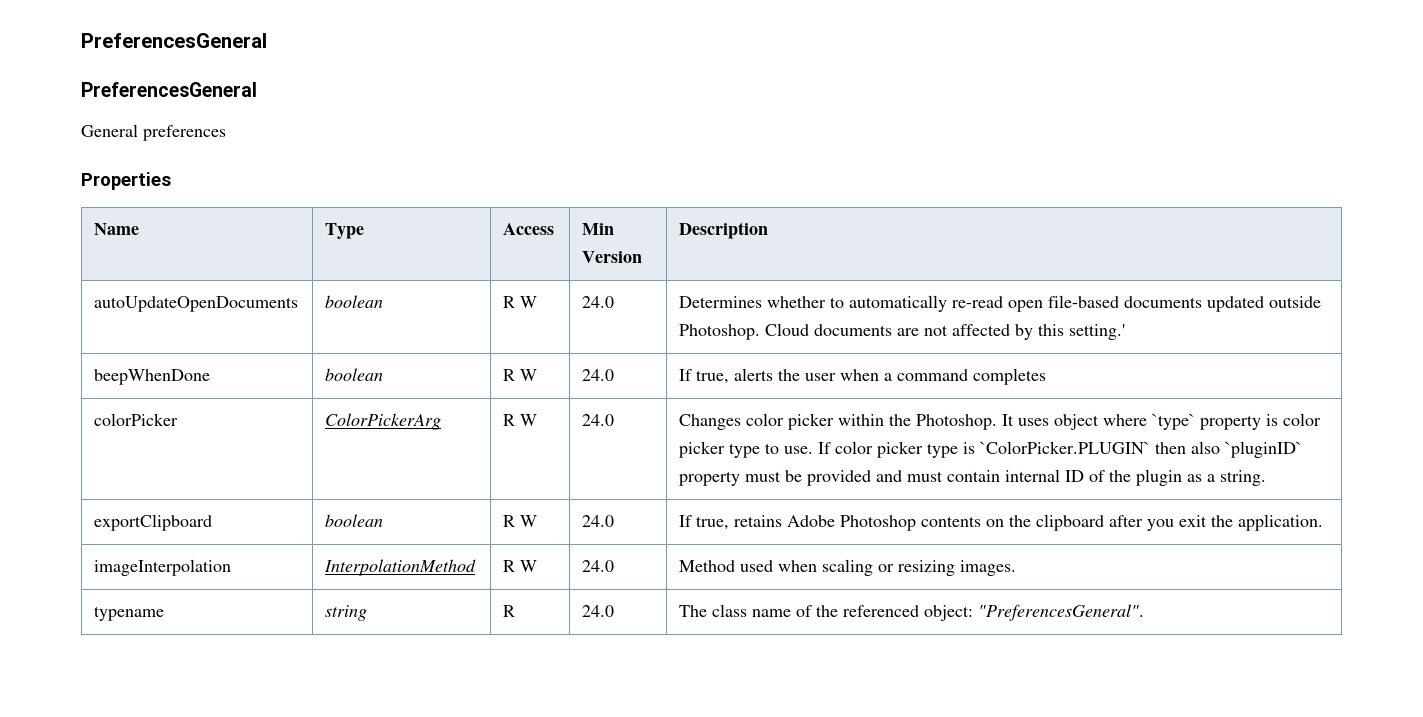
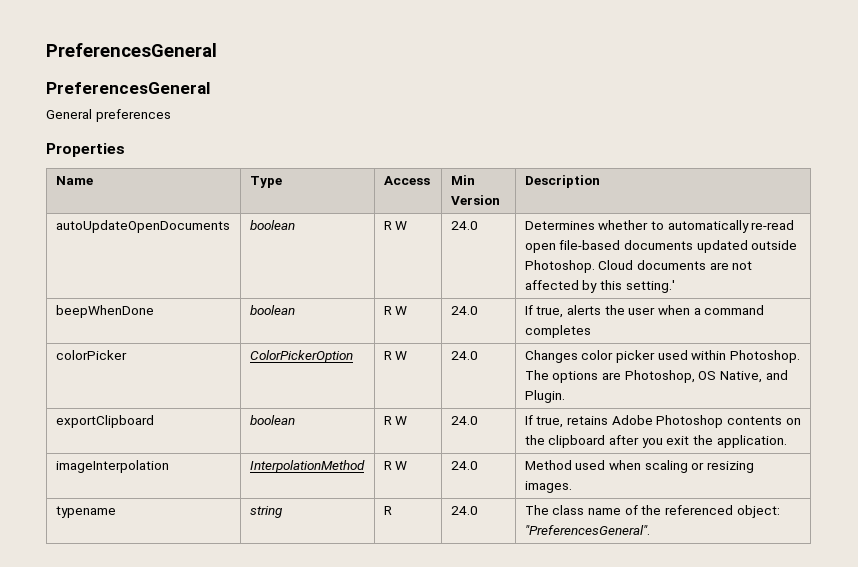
- ColorPickerArg
+ ColorPickerOption
- Changes color picker within the Photoshop. It uses object where `type` property is color picker type to use. If color picker type is `ColorPicker.PLUGIN` then also `pluginID` property must be provided and must contain internal ID of the plugin as a string.
+ Changes color picker used within Photoshop. The options are Photoshop, OS Native, and Plugin.

